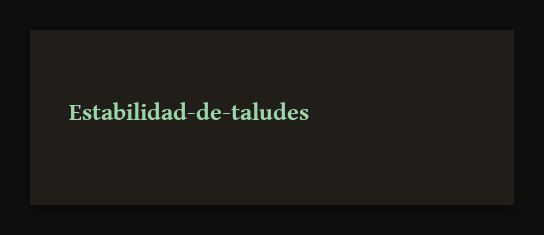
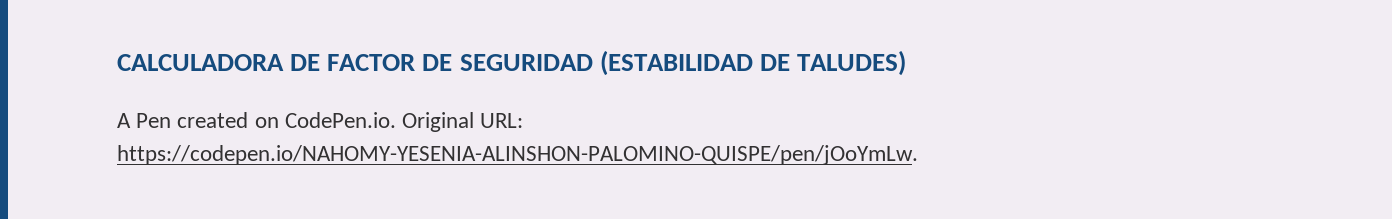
- Estabilidad-de-taludes
+ CALCULADORA DE FACTOR DE SEGURIDAD (ESTABILIDAD DE TALUDES)
+ A Pen created on CodePen.io. Original URL: https://codepen.io/NAHOMY-YESENIA-ALINSHON-PALOMINO-QUISPE/pen/jOoYmLw.

